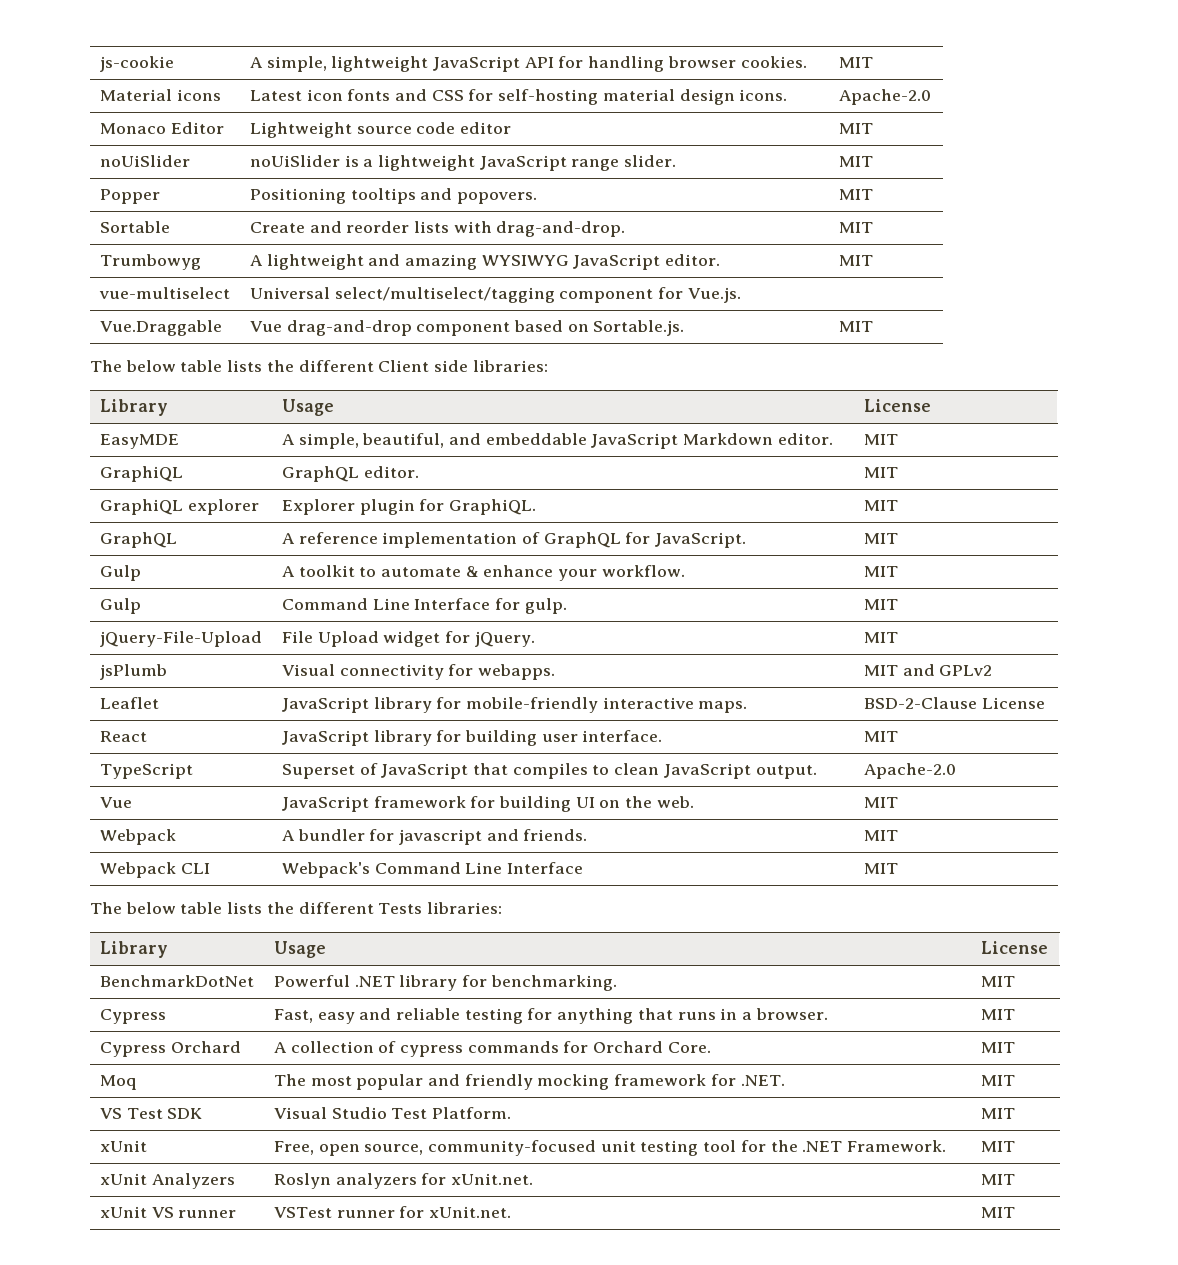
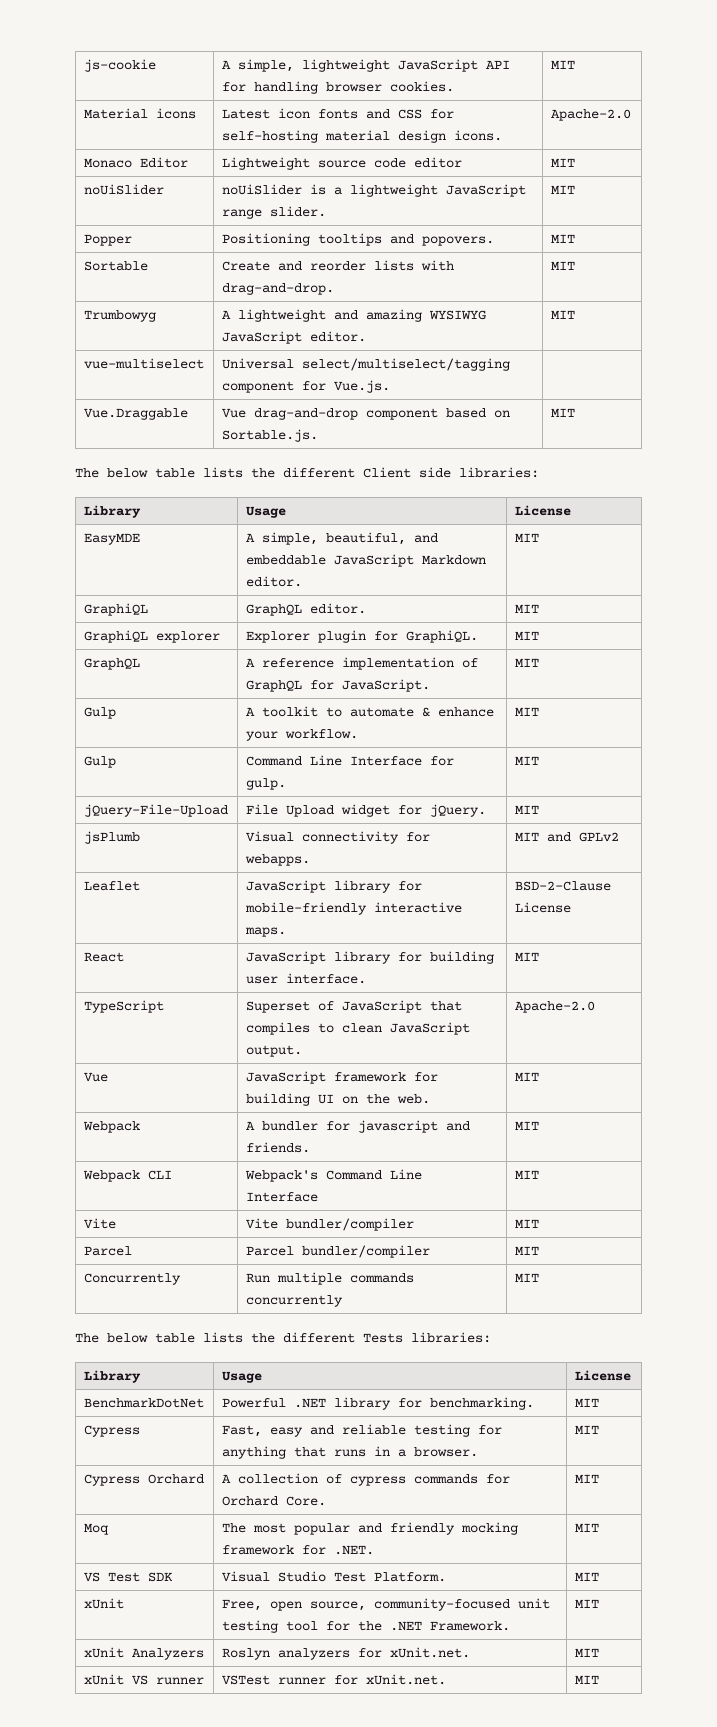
+ Vite | Vite bundler/compiler | MIT
+ Parcel | Parcel bundler/compiler | MIT
+ Concurrently | Run multiple commands concurrently | MIT

